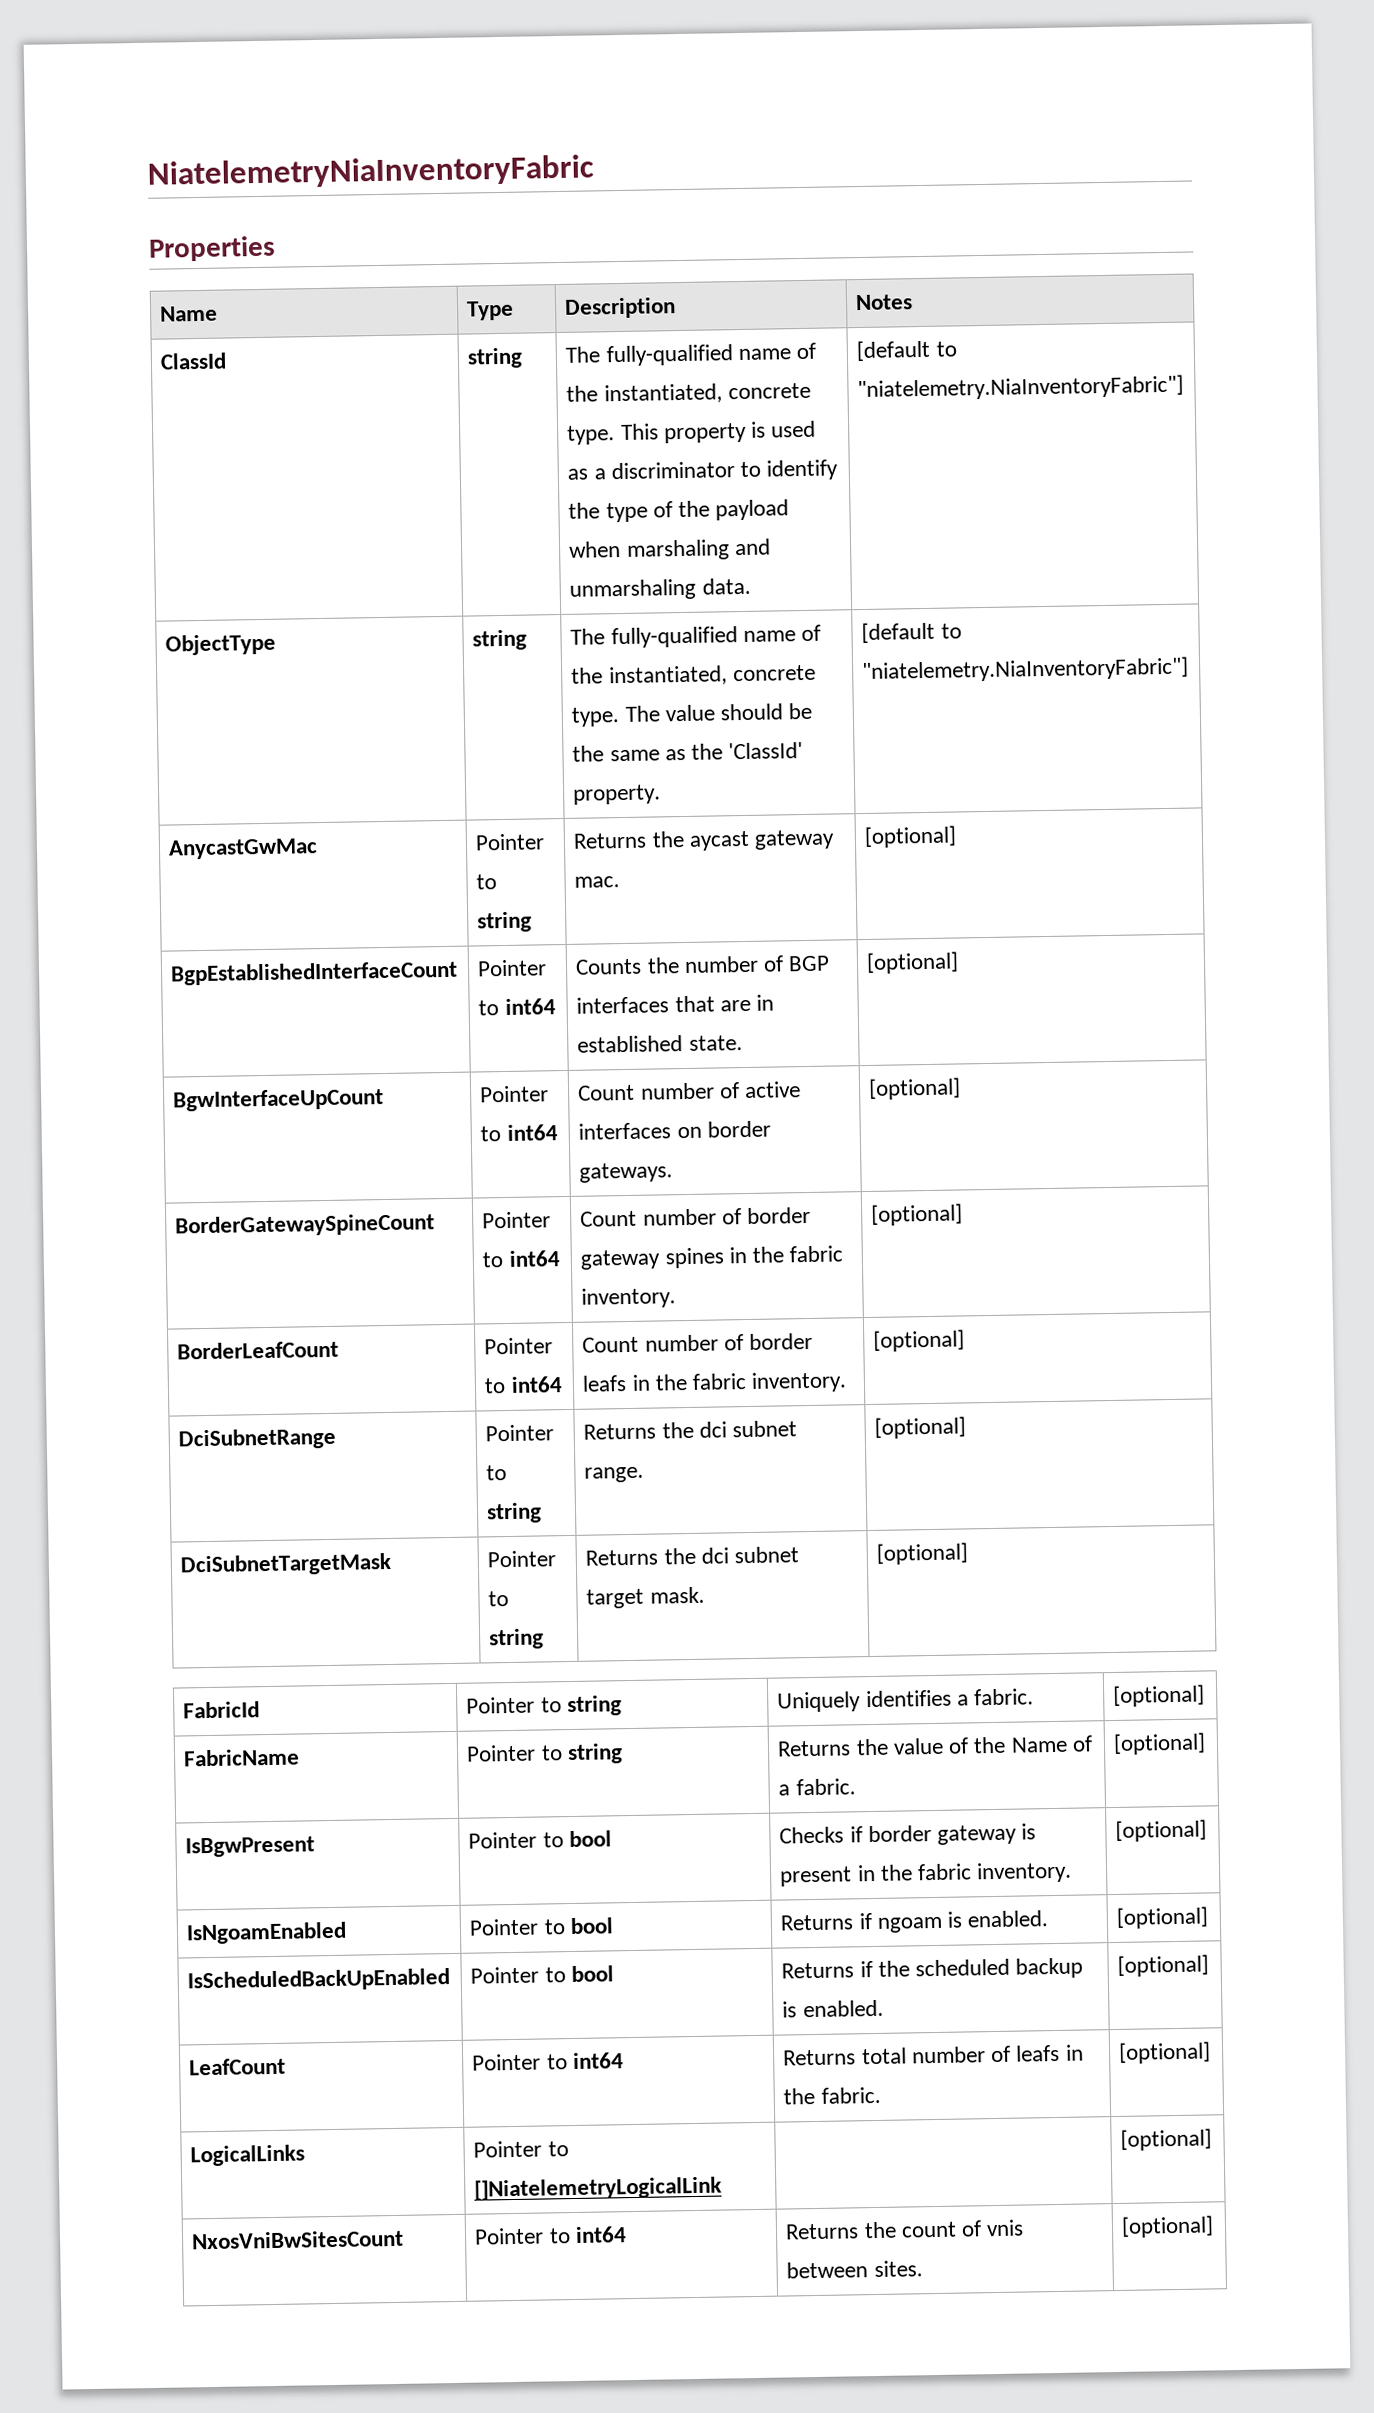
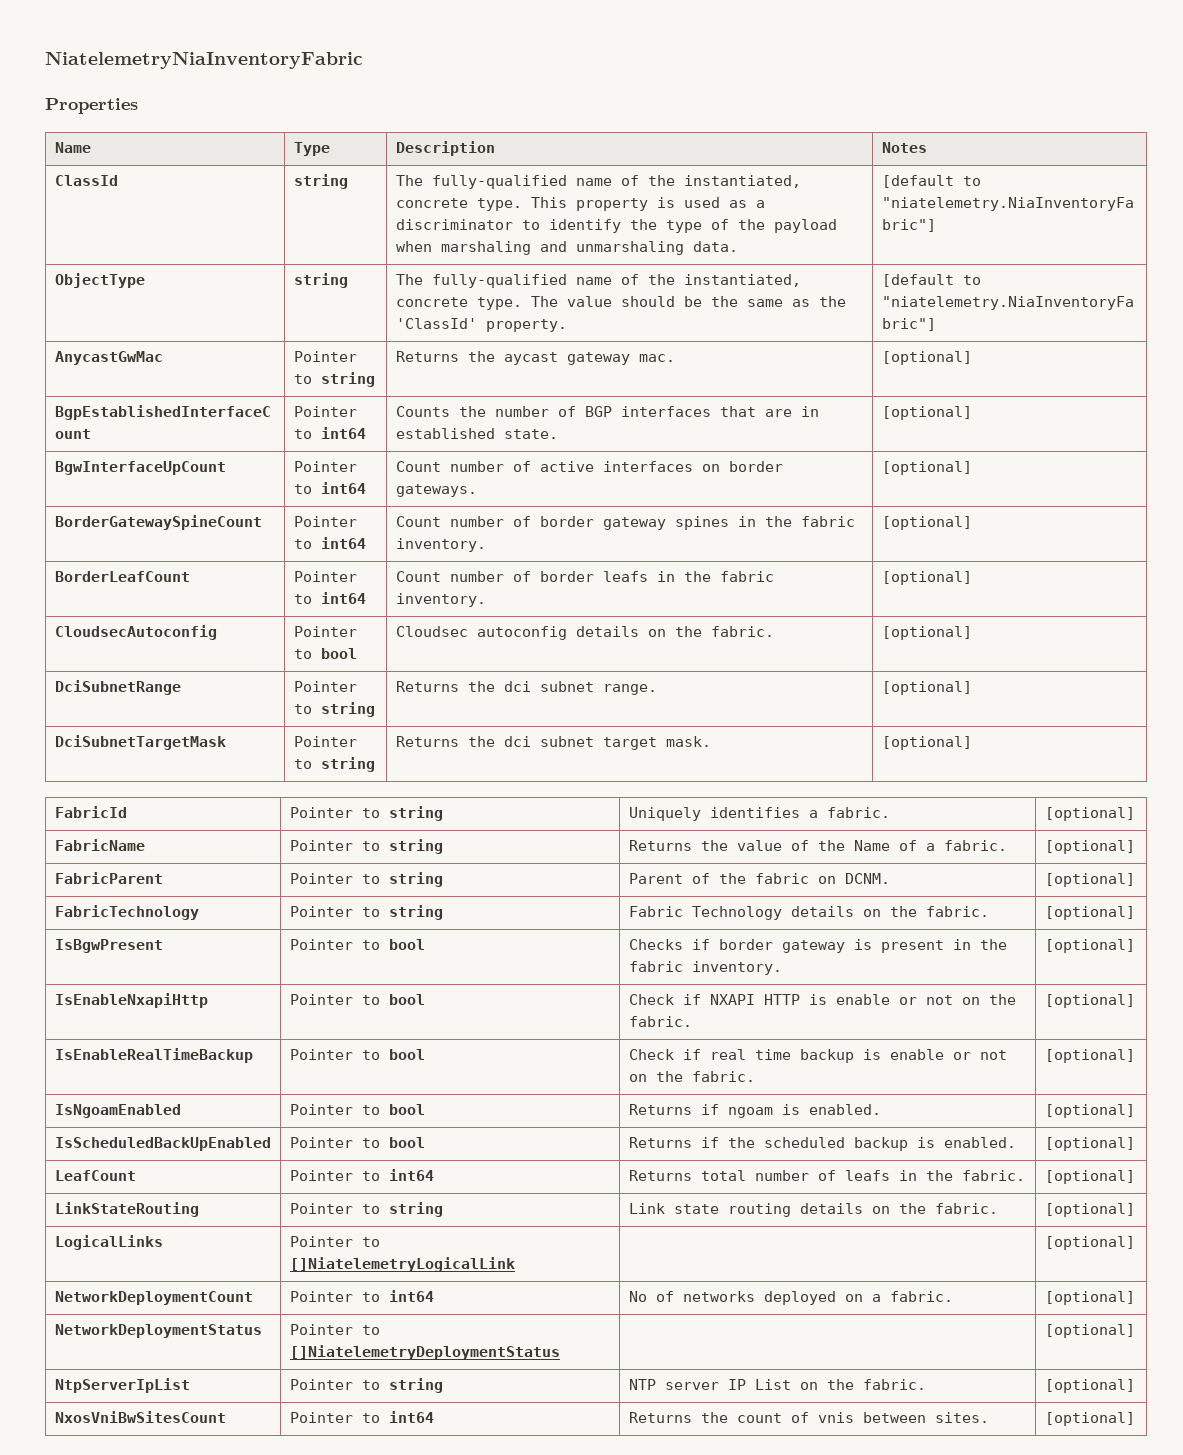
+ CloudsecAutoconfig | Pointer to bool | Cloudsec autoconfig details on the fabric. | [optional]
+ FabricParent | Pointer to string | Parent of the fabric on DCNM. | [optional]
+ FabricTechnology | Pointer to string | Fabric Technology details on the fabric. | [optional]
+ IsEnableNxapiHttp | Pointer to bool | Check if NXAPI HTTP is enable or not on the fabric. | [optional]
+ IsEnableRealTimeBackup | Pointer to bool | Check if real time backup is enable or not on the fabric. | [optional]
+ LinkStateRouting | Pointer to string | Link state routing details on the fabric. | [optional]
+ NetworkDeploymentCount | Pointer to int64 | No of networks deployed on a fabric. | [optional]
+ NetworkDeploymentStatus | Pointer to []NiatelemetryDeploymentStatus | | [optional]
+ NtpServerIpList | Pointer to string | NTP server IP List on the fabric. | [optional]

